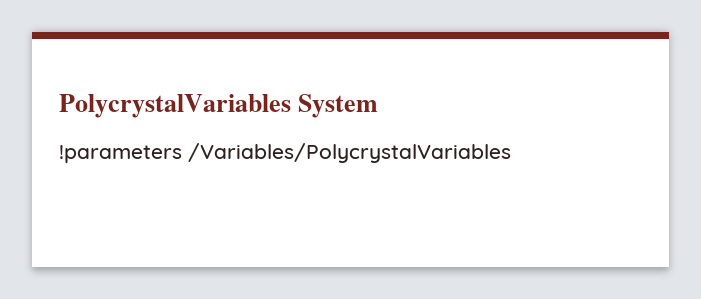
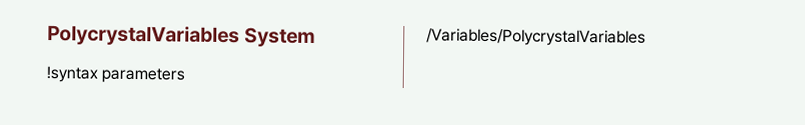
- !parameters /Variables/PolycrystalVariables
+ !syntax parameters /Variables/PolycrystalVariables

